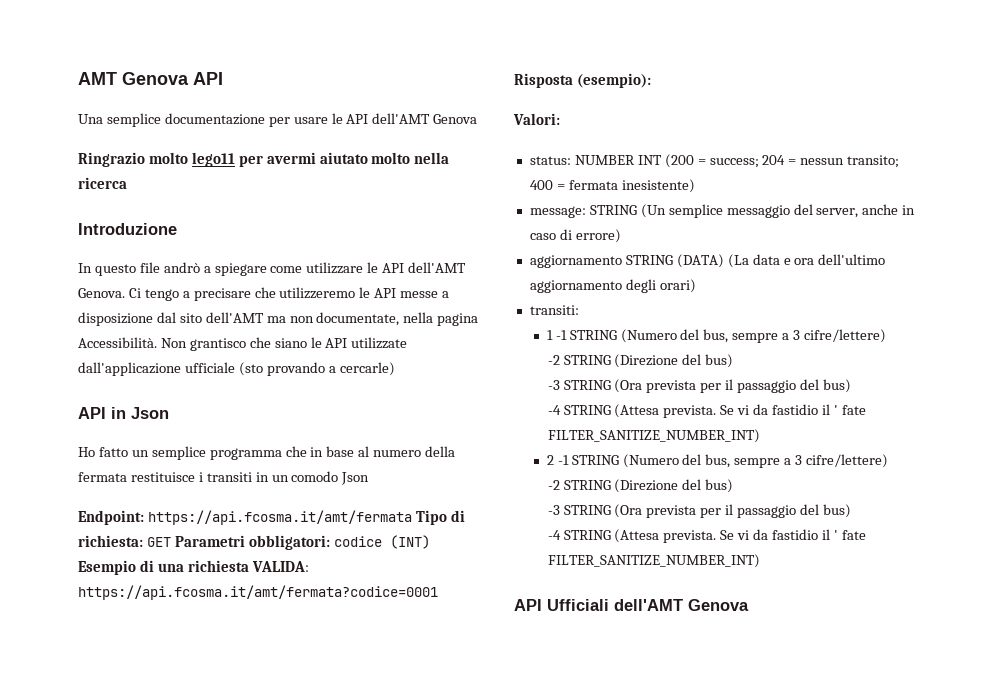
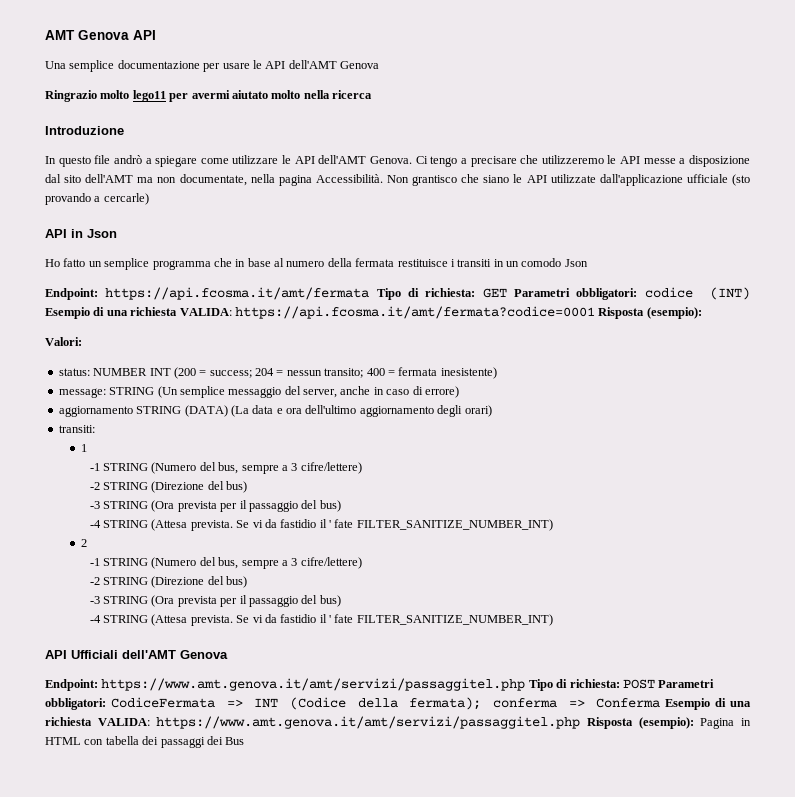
- 1 -1 STRING (Numero del bus, sempre a 3 cifre/lettere)
+ 1
+ -1 STRING (Numero del bus, sempre a 3 cifre/lettere)
- 2 -1 STRING (Numero del bus, sempre a 3 cifre/lettere)
+ 2
+ -1 STRING (Numero del bus, sempre a 3 cifre/lettere)
+ Endpoint: https://www.amt.genova.it/amt/servizi/passaggitel.php Tipo di richiesta: POST Parametri obbligatori: CodiceFermata => INT (Codice della fermata); conferma => Conferma Esempio di una richiesta VALIDA: https://www.amt.genova.it/amt/servizi/passaggitel.php Risposta (esempio): Pagina in HTML con tabella dei passaggi dei Bus

